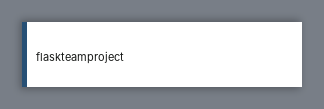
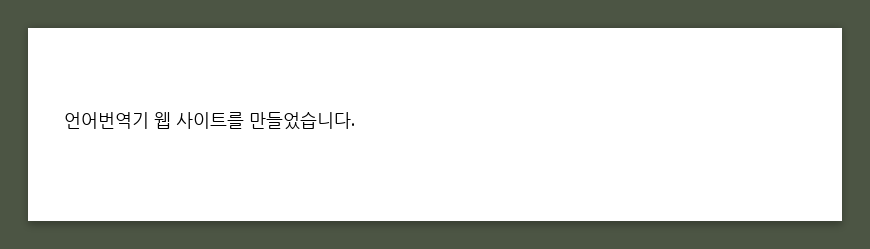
- flaskteamproject
+ 언어번역기 웹 사이트를 만들었습니다.

